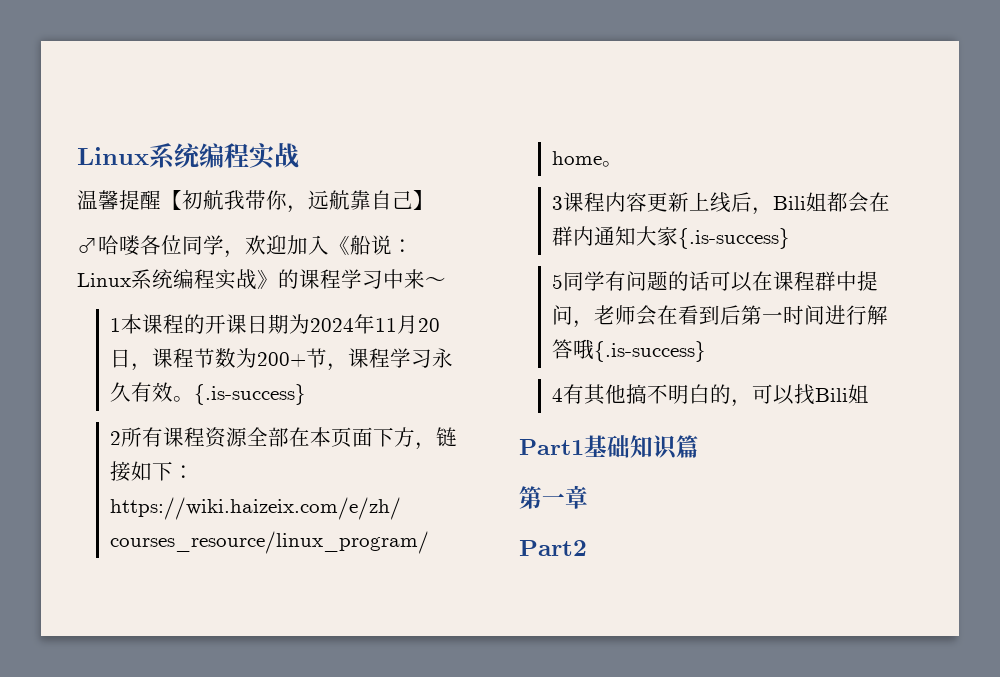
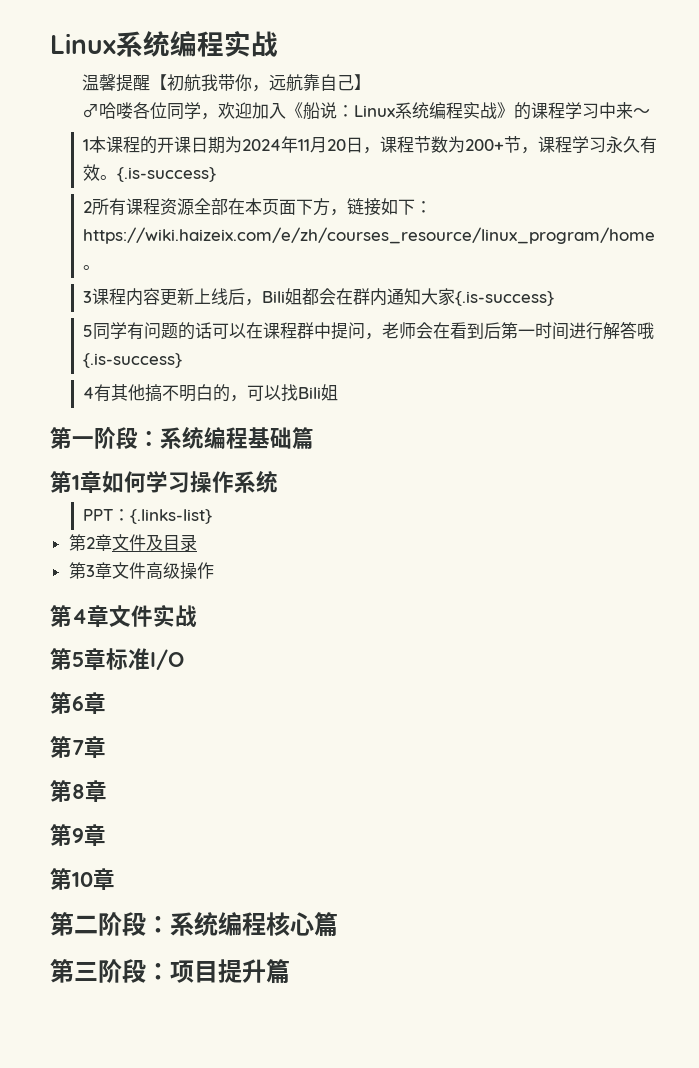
- Part1基础知识篇
- 第一章
- Part2
+ 第一阶段：系统编程基础篇
+ 第1章如何学习操作系统
+ PPT：{.links-list}
+ 第2章文件及目录
+ 第3章文件高级操作
+ 第4章文件实战
+ 第5章标准I/O
+ 第6章
+ 第7章
+ 第8章
+ 第9章
+ 第10章
+ 第二阶段：系统编程核心篇
+ 第三阶段：项目提升篇

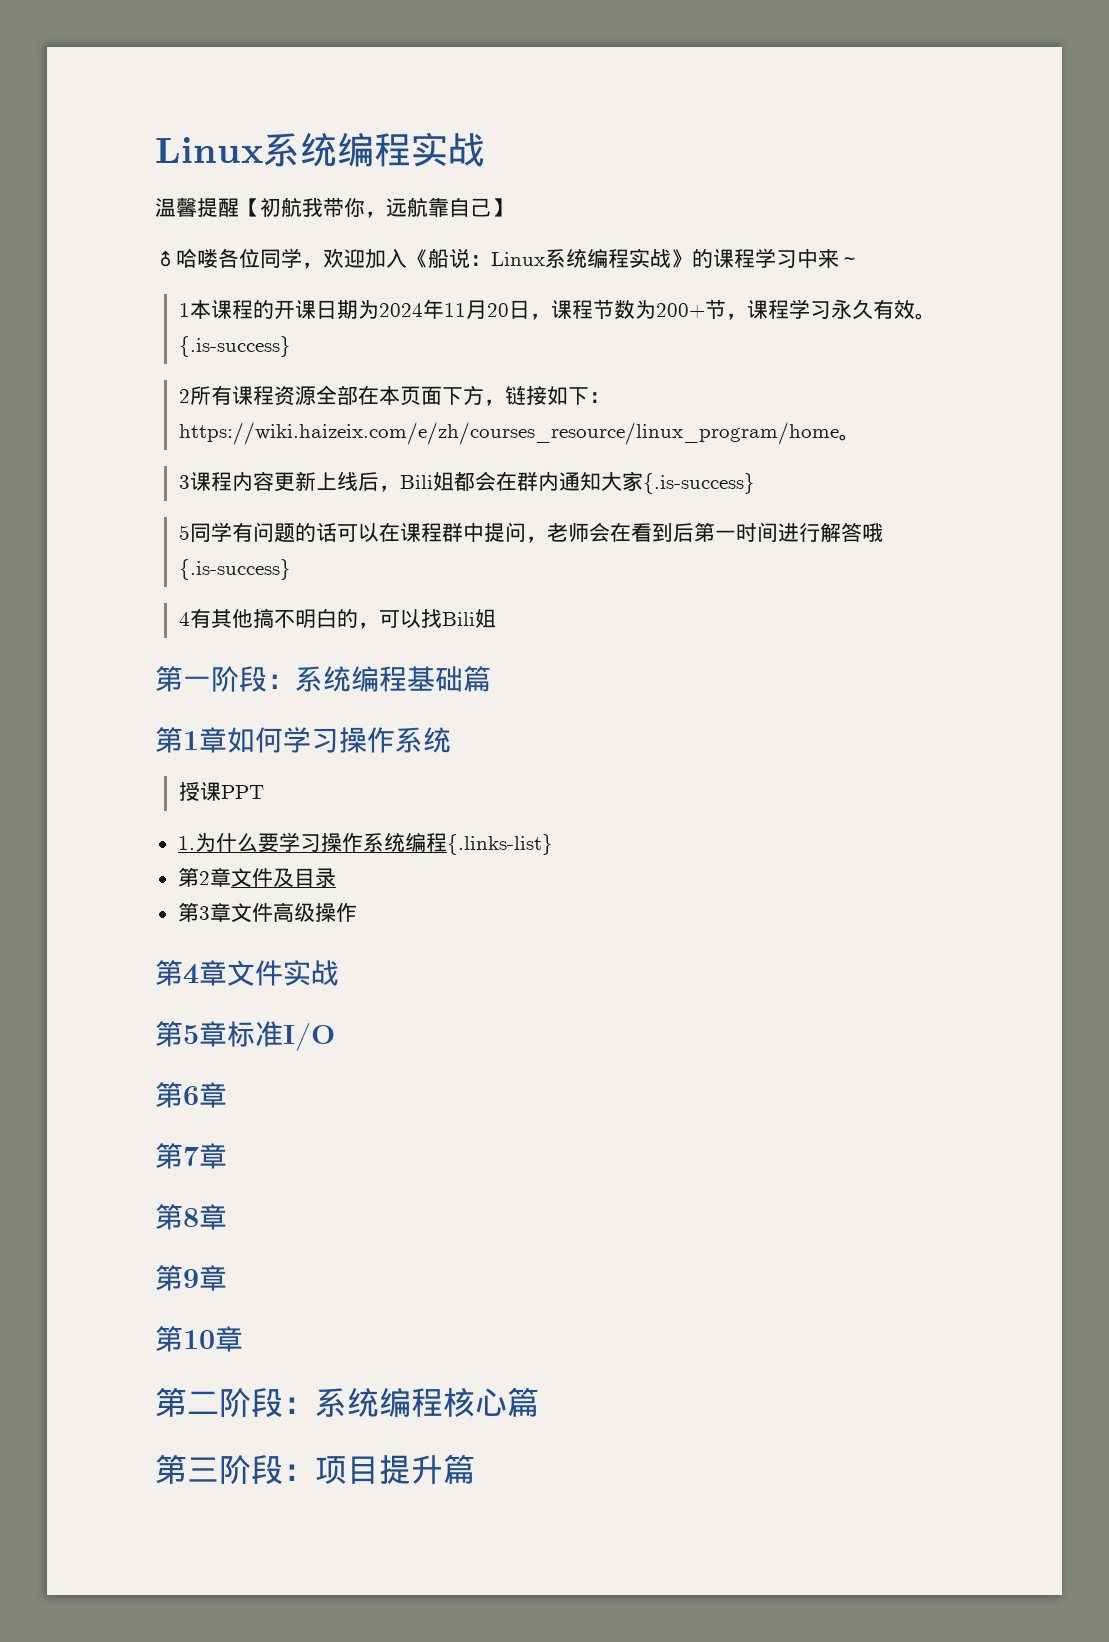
- PPT：{.links-list}
+ 授课PPT
+ 1.为什么要学习操作系统编程{.links-list}

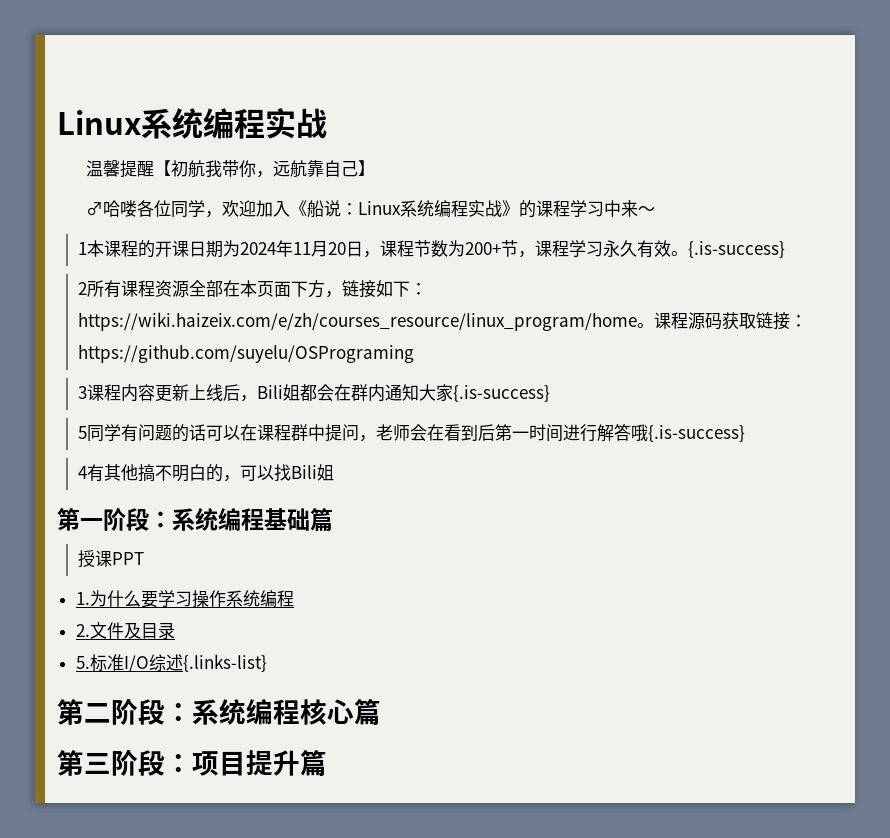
+ 课程源码获取链接：https://github.com/suyelu/OSPrograming
- 第1章如何学习操作系统
- 1.为什么要学习操作系统编程{.links-list}
- 第2章文件及目录
+ 1.为什么要学习操作系统编程
+ 2.文件及目录
- 第3章文件高级操作
- 第4章文件实战
- 第5章标准I/O
- 第6章
- 第7章
- 第8章
- 第9章
- 第10章
+ 5.标准I/O综述{.links-list}

